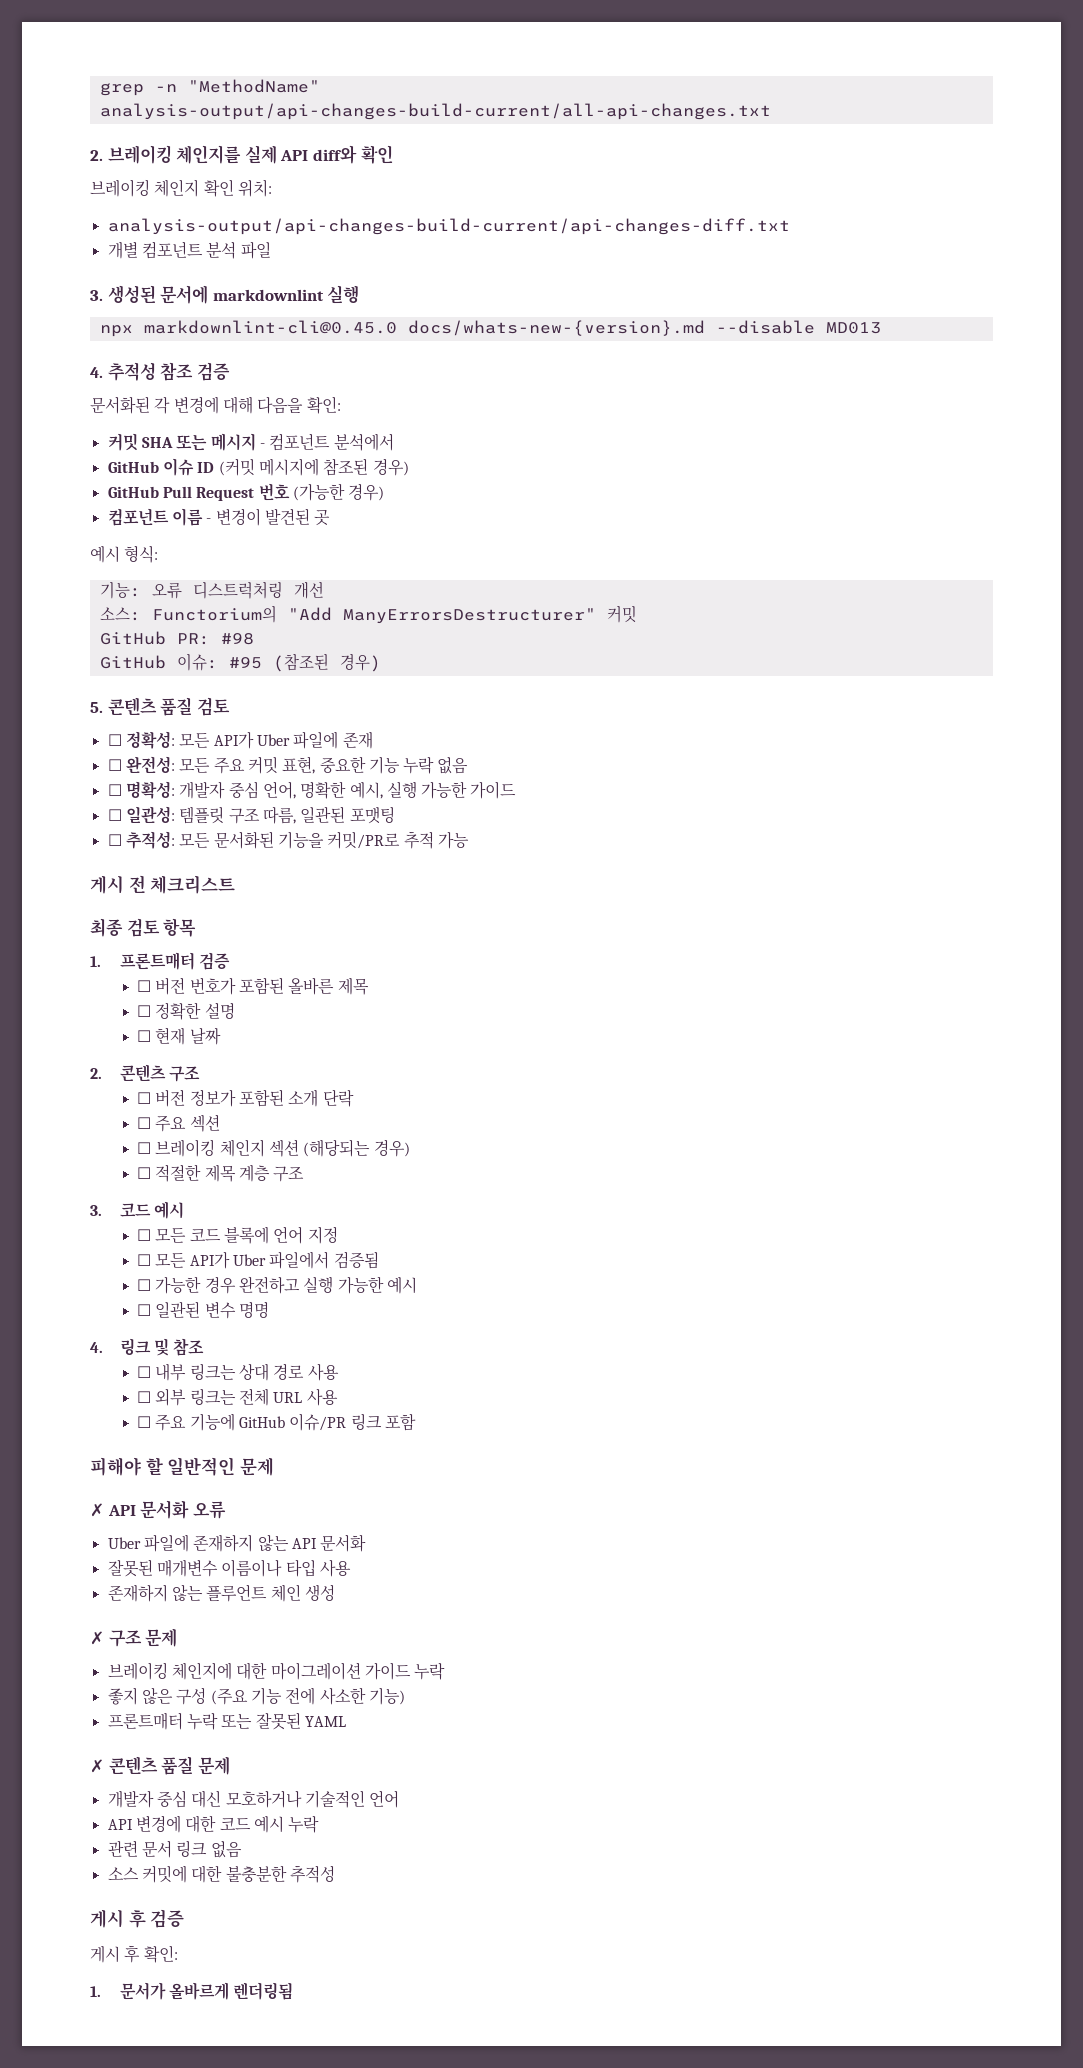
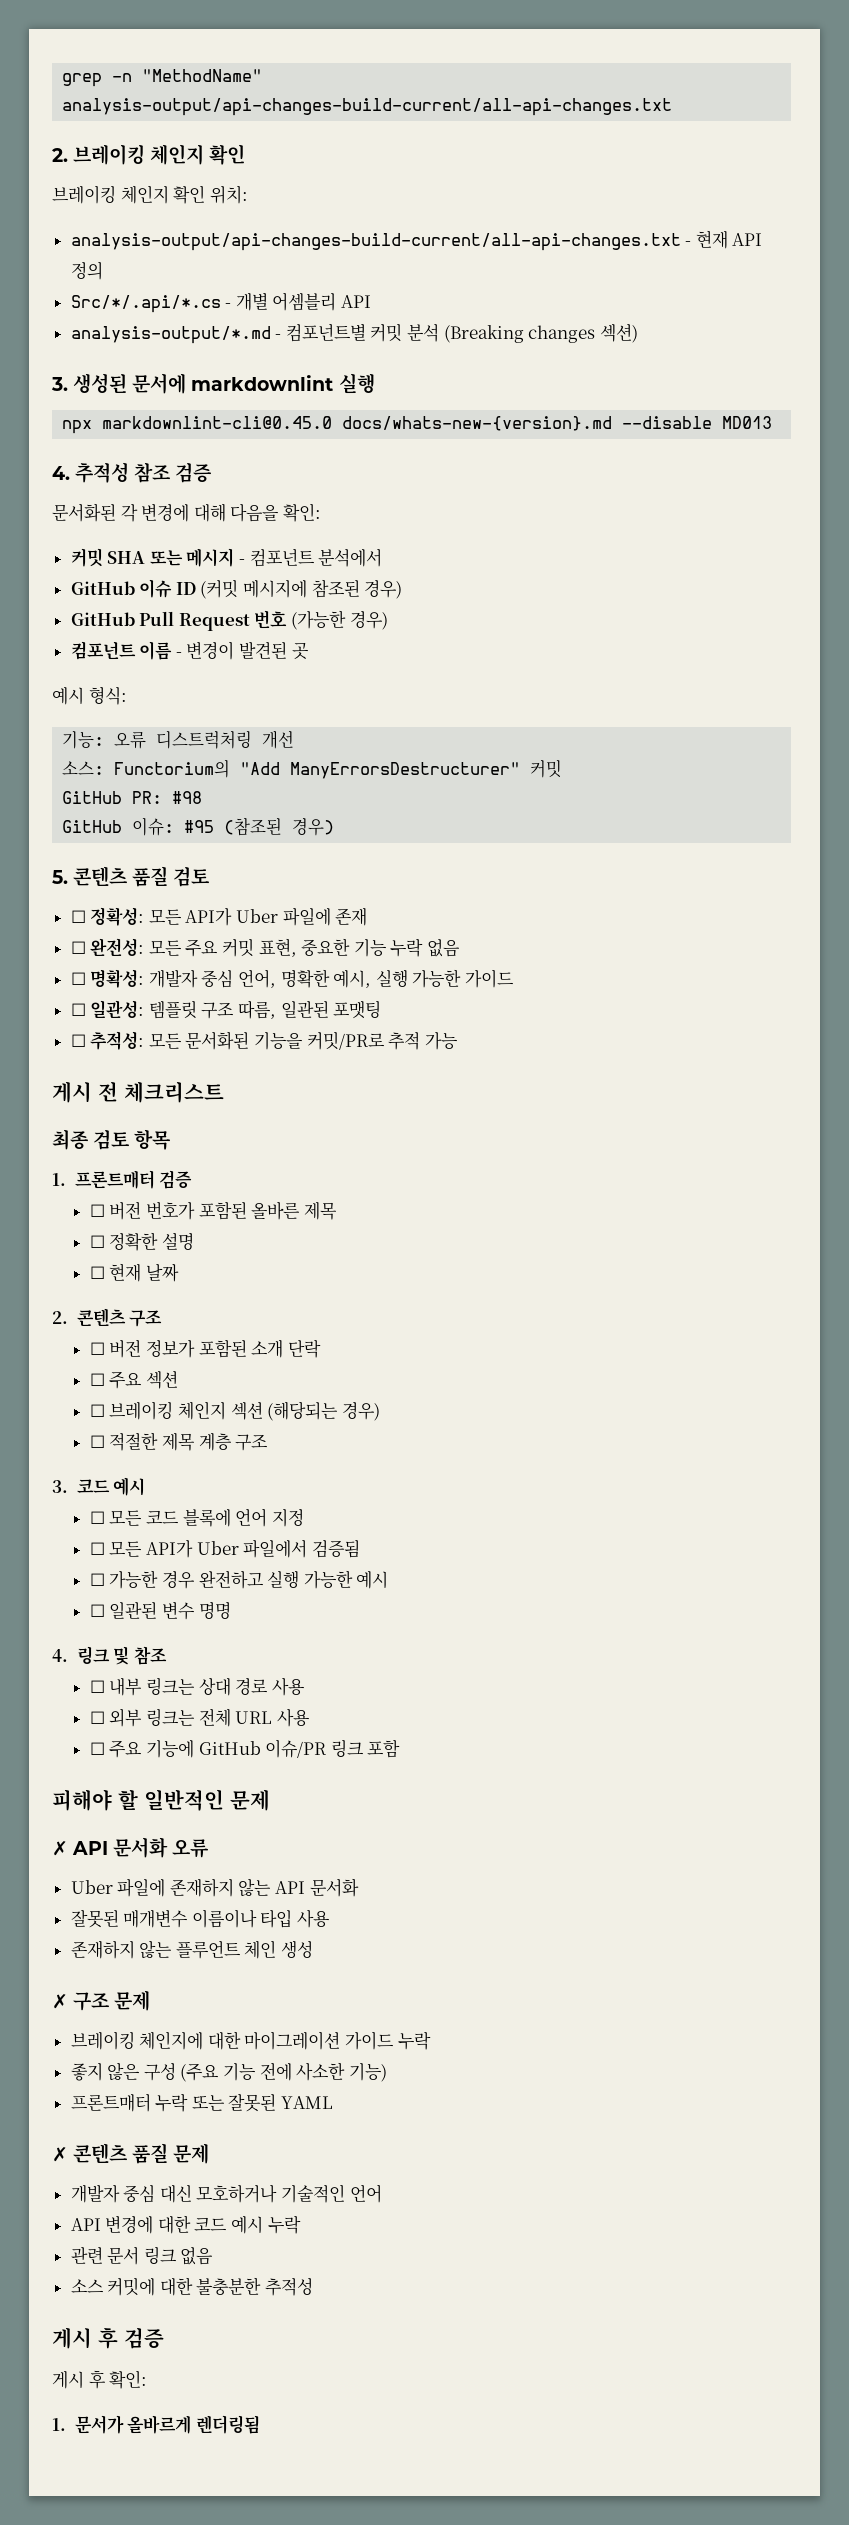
- 2. 브레이킹 체인지를 실제 API diff와 확인
+ 2. 브레이킹 체인지 확인
- analysis-output/api-changes-build-current/api-changes-diff.txt
- 개별 컴포넌트 분석 파일
+ analysis-output/api-changes-build-current/all-api-changes.txt - 현재 API 정의
+ Src/*/.api/*.cs - 개별 어셈블리 API
+ analysis-output/*.md - 컴포넌트별 커밋 분석 (Breaking changes 섹션)

